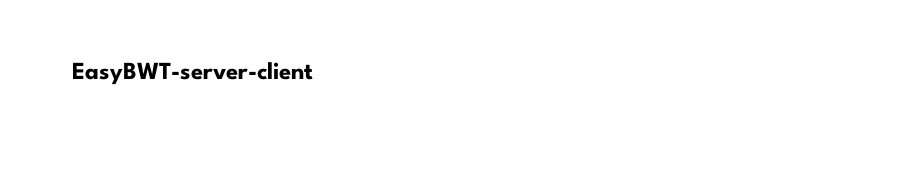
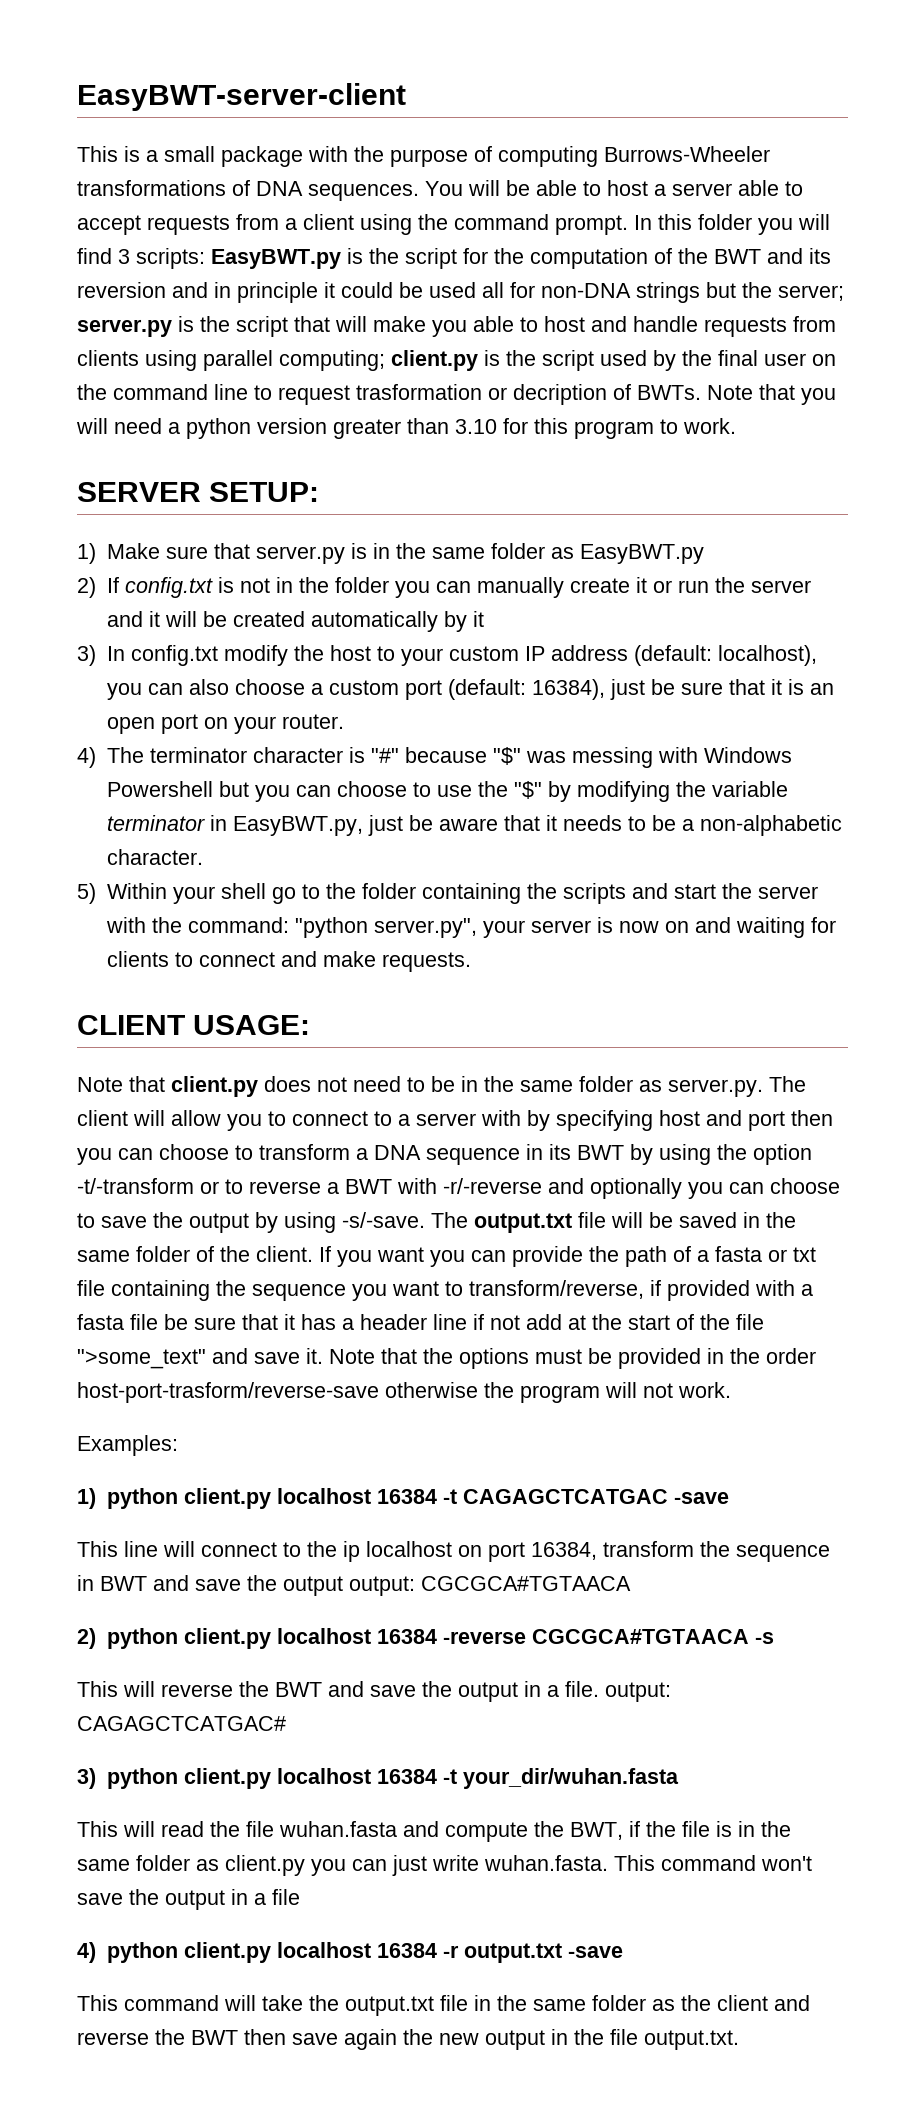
+ This is a small package with the purpose of computing Burrows-Wheeler transformations of DNA sequences. You will be able to host a server able to accept requests from a client using the command prompt. In this folder you will find 3 scripts: EasyBWT.py is the script for the computation of the BWT and its reversion and in principle it could be used all for non-DNA strings but the server; server.py is the script that will make you able to host and handle requests from clients using parallel computing; client.py is the script used by the final user on the command line to request trasformation or decription of BWTs. Note that you will need a python version greater than 3.10 for this program to work.
+ SERVER SETUP:
+ 1) Make sure that server.py is in the same folder as EasyBWT.py
+ 2) If config.txt is not in the folder you can manually create it or run the server and it will be created automatically by it
+ 3) In config.txt modify the host to your custom IP address (default: localhost), you can also choose a custom port (default: 16384), just be sure that it is an open port on your router.
+ 4) The terminator character is "#" because "$" was messing with Windows Powershell but you can choose to use the "$" by modifying the variable terminator in EasyBWT.py, just be aware that it needs to be a non-alphabetic character.
+ 5) Within your shell go to the folder containing the scripts and start the server with the command: "python server.py", your server is now on and waiting for clients to connect and make requests.
+ CLIENT USAGE:
+ Note that client.py does not need to be in the same folder as server.py. The client will allow you to connect to a server with by specifying host and port then you can choose to transform a DNA sequence in its BWT by using the option -t/-transform or to reverse a BWT with -r/-reverse and optionally you can choose to save the output by using -s/-save. The output.txt file will be saved in the same folder of the client. If you want you can provide the path of a fasta or txt file containing the sequence you want to transform/reverse, if provided with a fasta file be sure that it has a header line if not add at the start of the file ">some_text" and save it. Note that the options must be provided in the order host-port-trasform/reverse-save otherwise the program will not work.
+ Examples:
+ 1) python client.py localhost 16384 -t CAGAGCTCATGAC -save
+ This line will connect to the ip localhost on port 16384, transform the sequence in BWT and save the output output: CGCGCA#TGTAACA
+ 2) python client.py localhost 16384 -reverse CGCGCA#TGTAACA -s
+ This will reverse the BWT and save the output in a file. output: CAGAGCTCATGAC#
+ 3) python client.py localhost 16384 -t your_dir/wuhan.fasta
+ This will read the file wuhan.fasta and compute the BWT, if the file is in the same folder as client.py you can just write wuhan.fasta. This command won't save the output in a file
+ 4) python client.py localhost 16384 -r output.txt -save
+ This command will take the output.txt file in the same folder as the client and reverse the BWT then save again the new output in the file output.txt.

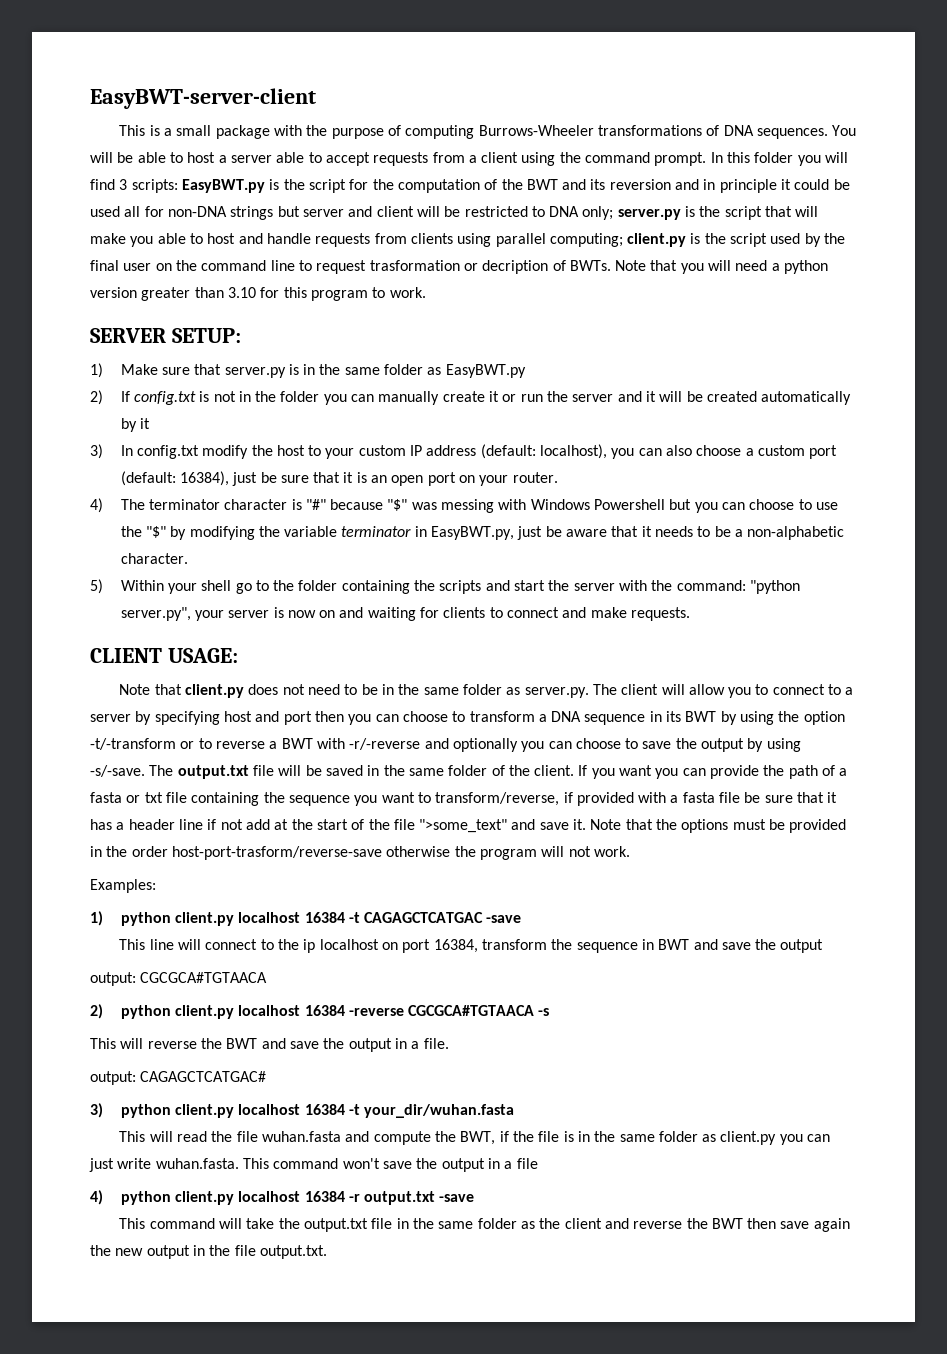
- EasyBWT.py is the script for the computation of the BWT and its reversion and in principle it could be used all for non-DNA strings but the server;
+ EasyBWT.py is the script for the computation of the BWT and its reversion and in principle it could be used all for non-DNA strings but server and client will be restricted to DNA only;
- Note that client.py does not need to be in the same folder as server.py. The client will allow you to connect to a server with by specifying host and port then you can choose to transform a DNA sequence in its BWT by using the option -t/-transform or to reverse a BWT with -r/-reverse and optionally you can choose to save the output by using -s/-save.
+ Note that client.py does not need to be in the same folder as server.py. The client will allow you to connect to a server by specifying host and port then you can choose to transform a DNA sequence in its BWT by using the option -t/-transform or to reverse a BWT with -r/-reverse and optionally you can choose to save the output by using -s/-save.
- This line will connect to the ip localhost on port 16384, transform the sequence in BWT and save the output output: CGCGCA#TGTAACA
+ This line will connect to the ip localhost on port 16384, transform the sequence in BWT and save the output
+ output: CGCGCA#TGTAACA
- This will reverse the BWT and save the output in a file. output: CAGAGCTCATGAC#
+ This will reverse the BWT and save the output in a file.
+ output: CAGAGCTCATGAC#

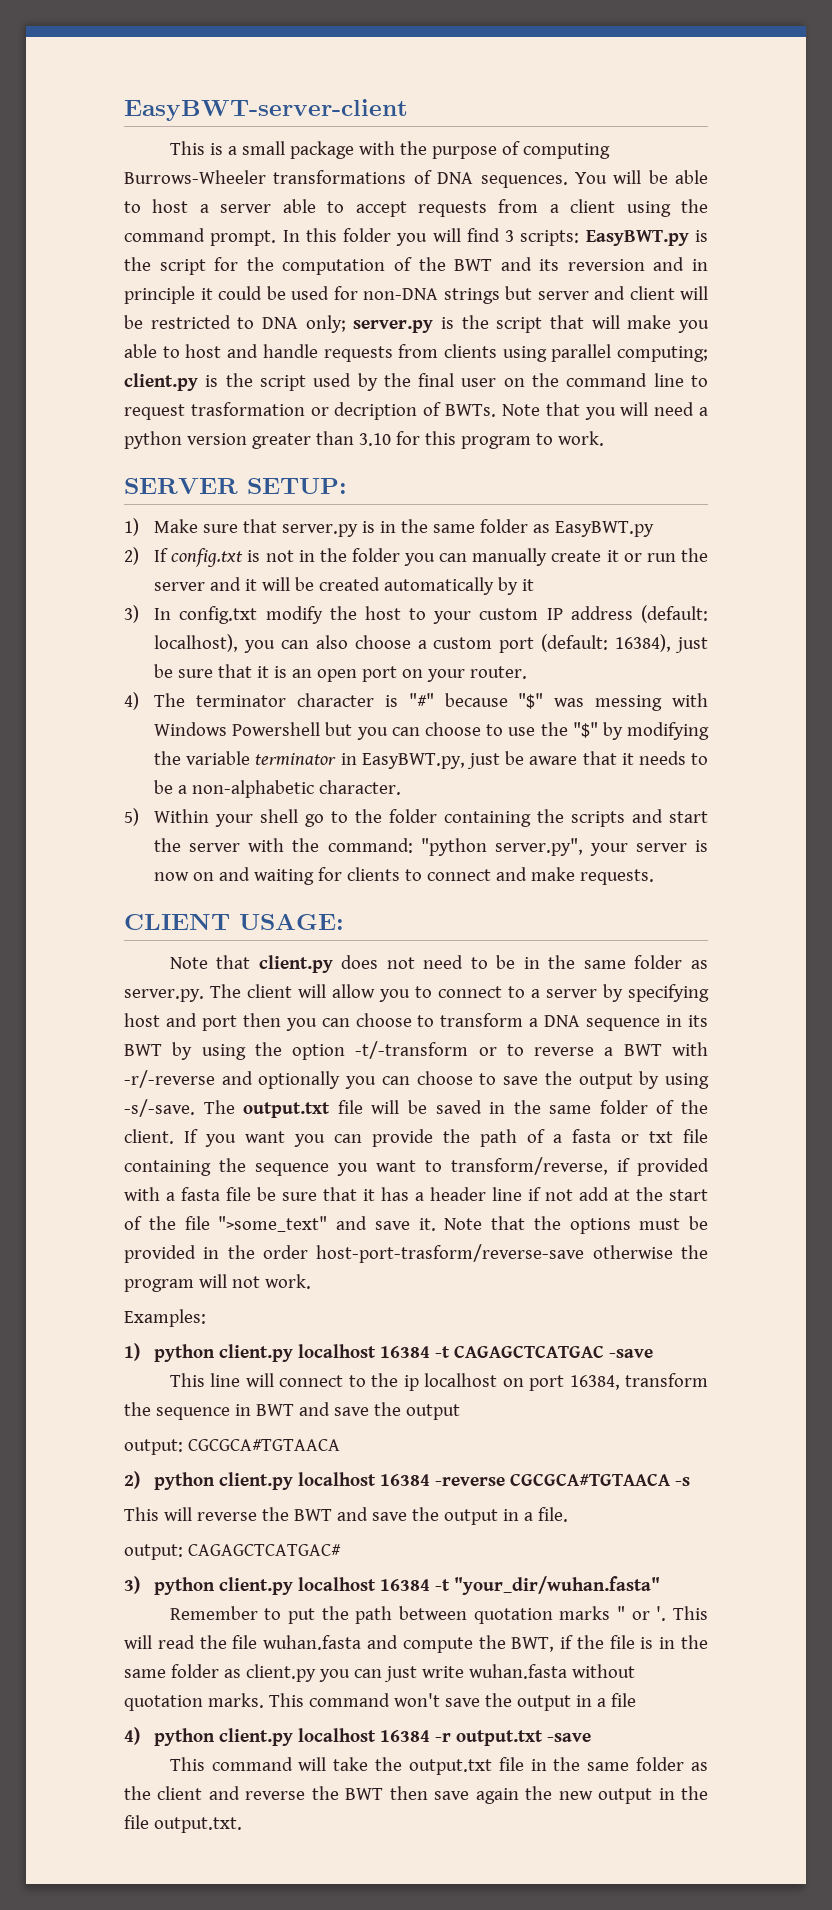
- EasyBWT.py is the script for the computation of the BWT and its reversion and in principle it could be used all for non-DNA strings but server and client will be restricted to DNA only;
+ EasyBWT.py is the script for the computation of the BWT and its reversion and in principle it could be used for non-DNA strings but server and client will be restricted to DNA only;
- 3) python client.py localhost 16384 -t your_dir/wuhan.fasta
- This will read the file wuhan.fasta and compute the BWT, if the file is in the same folder as client.py you can just write wuhan.fasta. This command won't save the output in a file
+ 3) python client.py localhost 16384 -t "your_dir/wuhan.fasta"
+ Remember to put the path between quotation marks " or '. This will read the file wuhan.fasta and compute the BWT, if the file is in the same folder as client.py you can just write wuhan.fasta without quotation marks. This command won't save the output in a file

